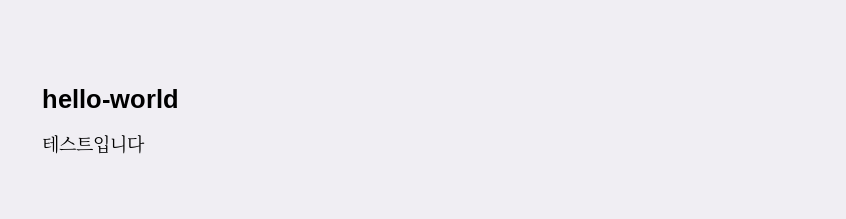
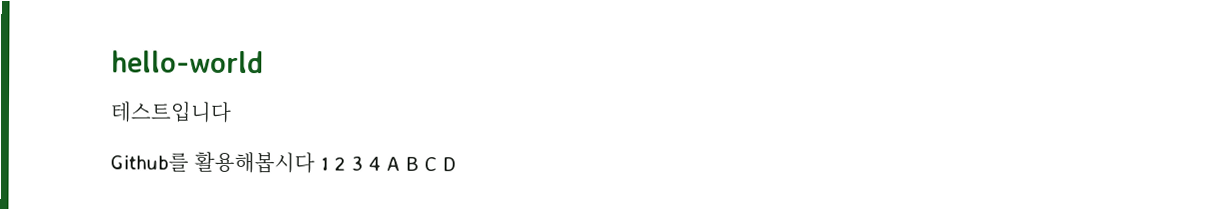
+ Github를 활용해봅시다 1 2 3 4 A B C D

